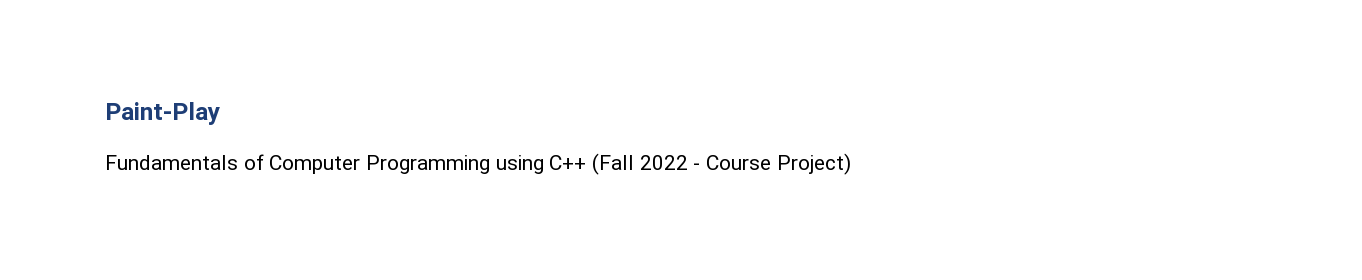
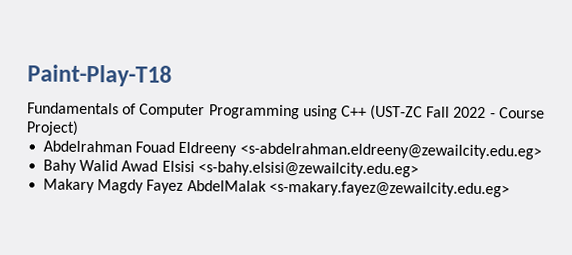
- Paint-Play
+ Paint-Play-T18
- Fundamentals of Computer Programming using C++ (Fall 2022 - Course Project)
+ Fundamentals of Computer Programming using C++ (UST-ZC Fall 2022 - Course Project)
+ Abdelrahman Fouad Eldreeny <s-abdelrahman.eldreeny@zewailcity.edu.eg>
+ Bahy Walid Awad Elsisi <s-bahy.elsisi@zewailcity.edu.eg>
+ Makary Magdy Fayez AbdelMalak <s-makary.fayez@zewailcity.edu.eg>

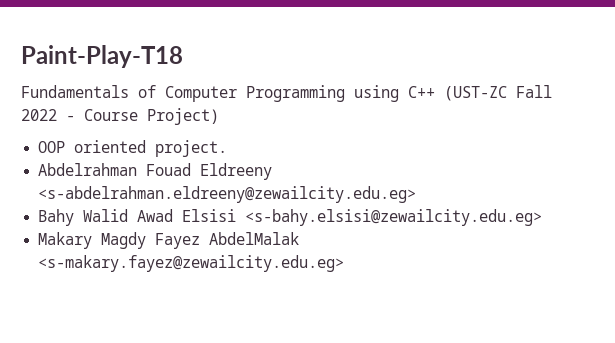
+ OOP oriented project.

